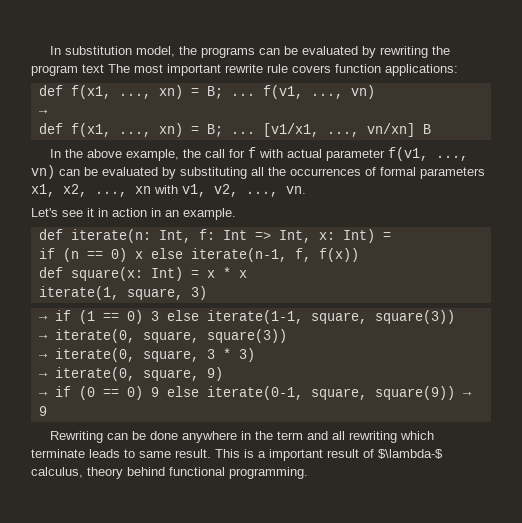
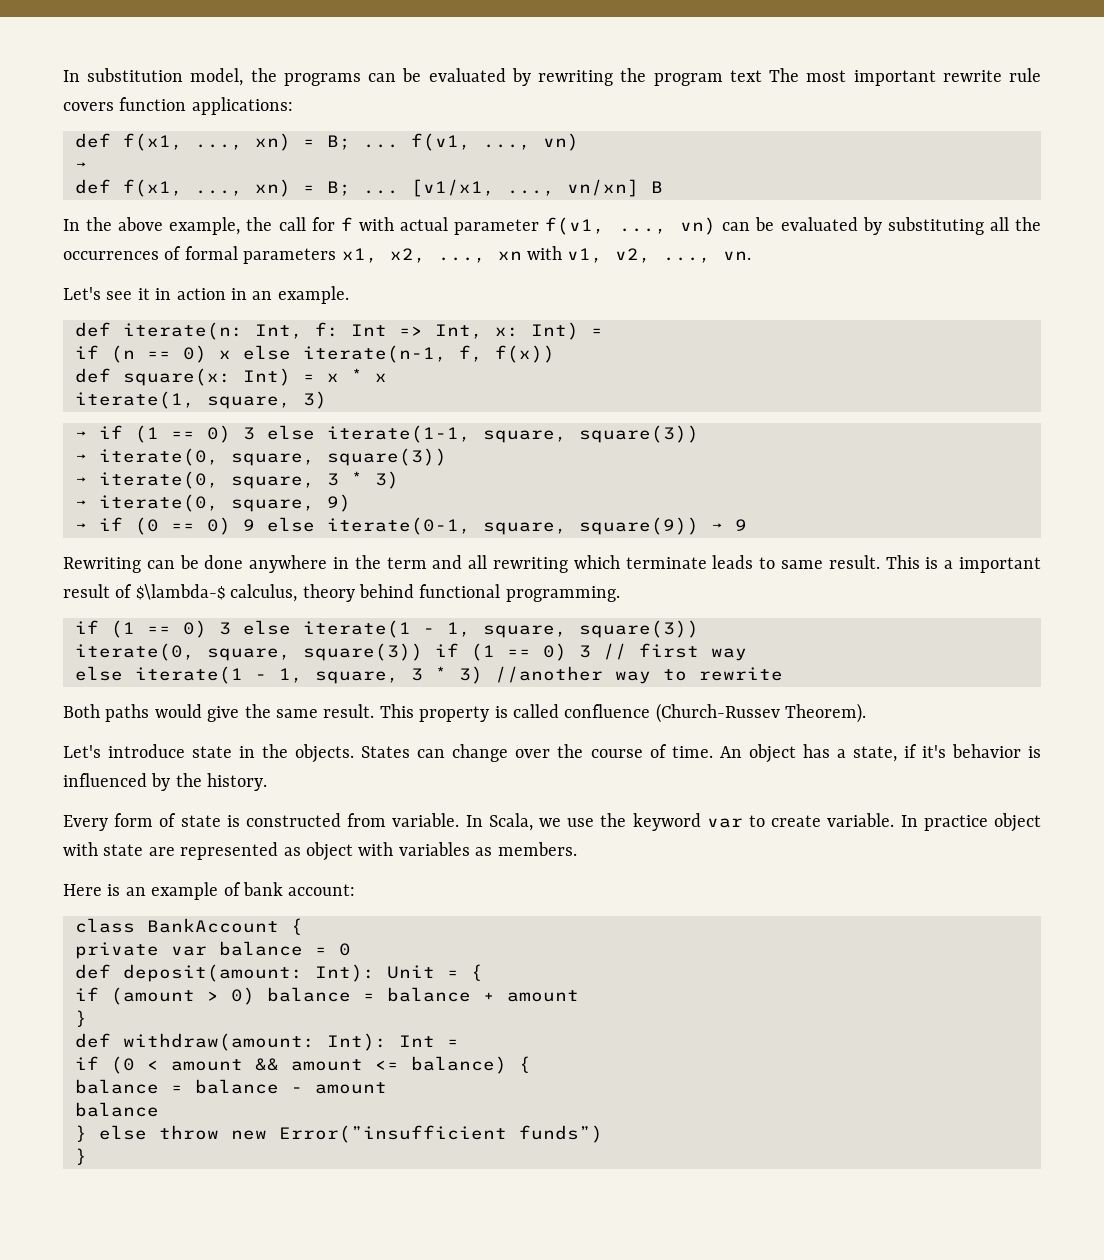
+ if (1 == 0) 3 else iterate(1 - 1, square, square(3))
+ iterate(0, square, square(3)) if (1 == 0) 3 // first way
+ else iterate(1 - 1, square, 3 * 3) //another way to rewrite
+ Both paths would give the same result. This property is called confluence (Church-Russev Theorem).
+ Let's introduce state in the objects. States can change over the course of time. An object has a state, if it's behavior is influenced by the history.
+ Every form of state is constructed from variable. In Scala, we use the keyword var to create variable. In practice object with state are represented as object with variables as members.
+ Here is an example of bank account:
+ class BankAccount {
+ private var balance = 0
+ def deposit(amount: Int): Unit = {
+ if (amount > 0) balance = balance + amount
+ }
+ def withdraw(amount: Int): Int =
+ if (0 < amount && amount <= balance) {
+ balance = balance - amount
+ balance
+ } else throw new Error(”insufficient funds”)
+ }

